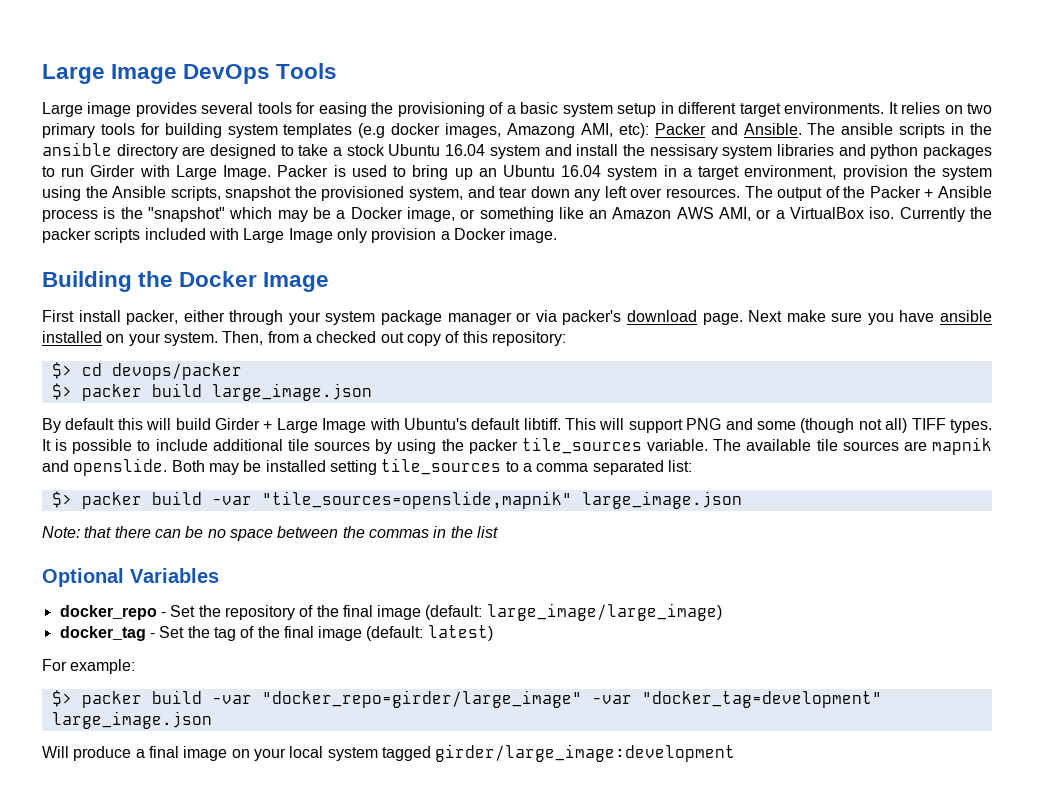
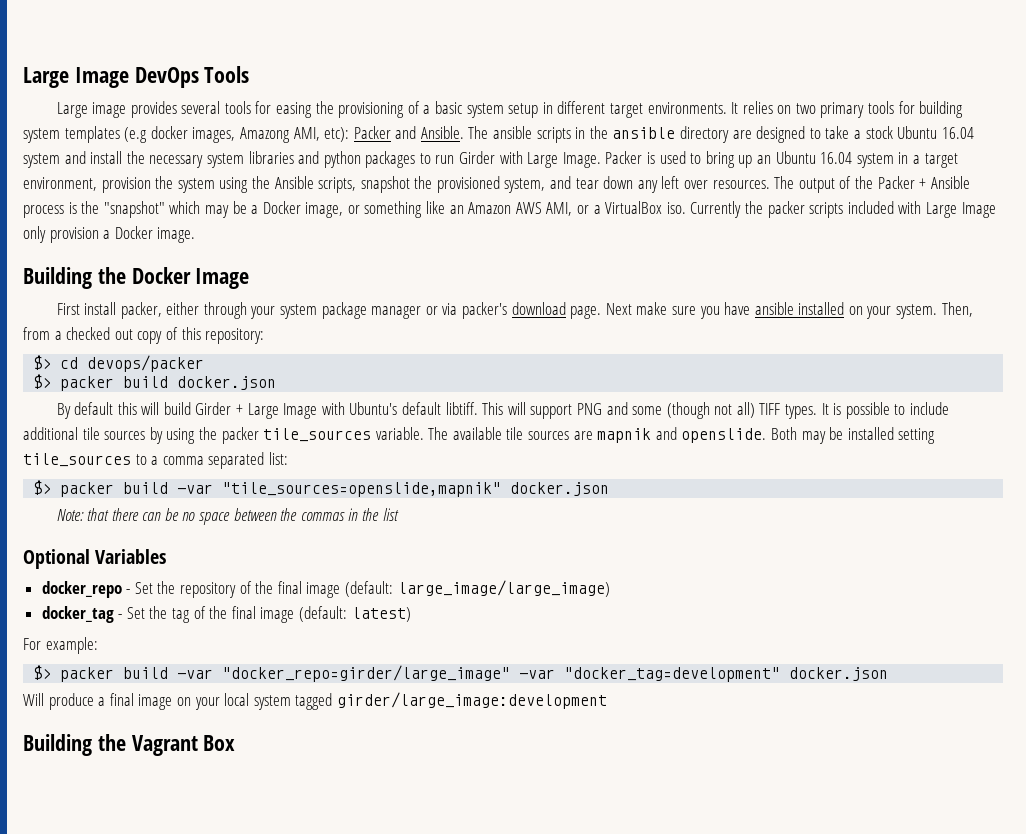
- The ansible scripts in the ansible directory are designed to take a stock Ubuntu 16.04 system and install the nessisary system libraries and python packages to run Girder with Large Image.
+ The ansible scripts in the ansible directory are designed to take a stock Ubuntu 16.04 system and install the necessary system libraries and python packages to run Girder with Large Image.
- $> packer build large_image.json
+ $> packer build docker.json
- $> packer build -var "tile_sources=openslide,mapnik" large_image.json
+ $> packer build -var "tile_sources=openslide,mapnik" docker.json
- $> packer build -var "docker_repo=girder/large_image" -var "docker_tag=development" large_image.json
+ $> packer build -var "docker_repo=girder/large_image" -var "docker_tag=development" docker.json
+ Building the Vagrant Box

